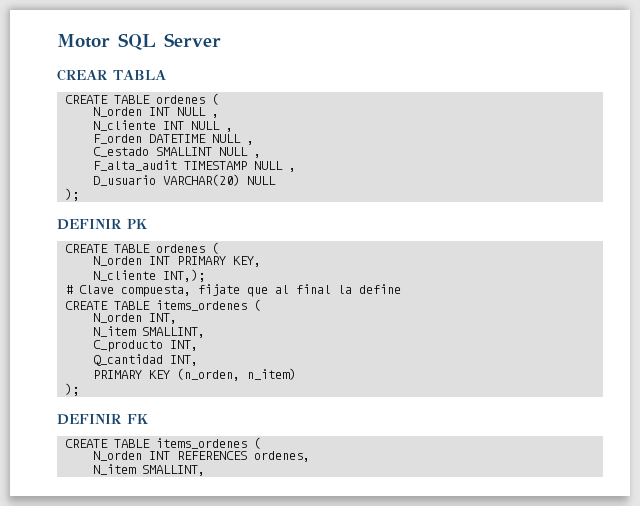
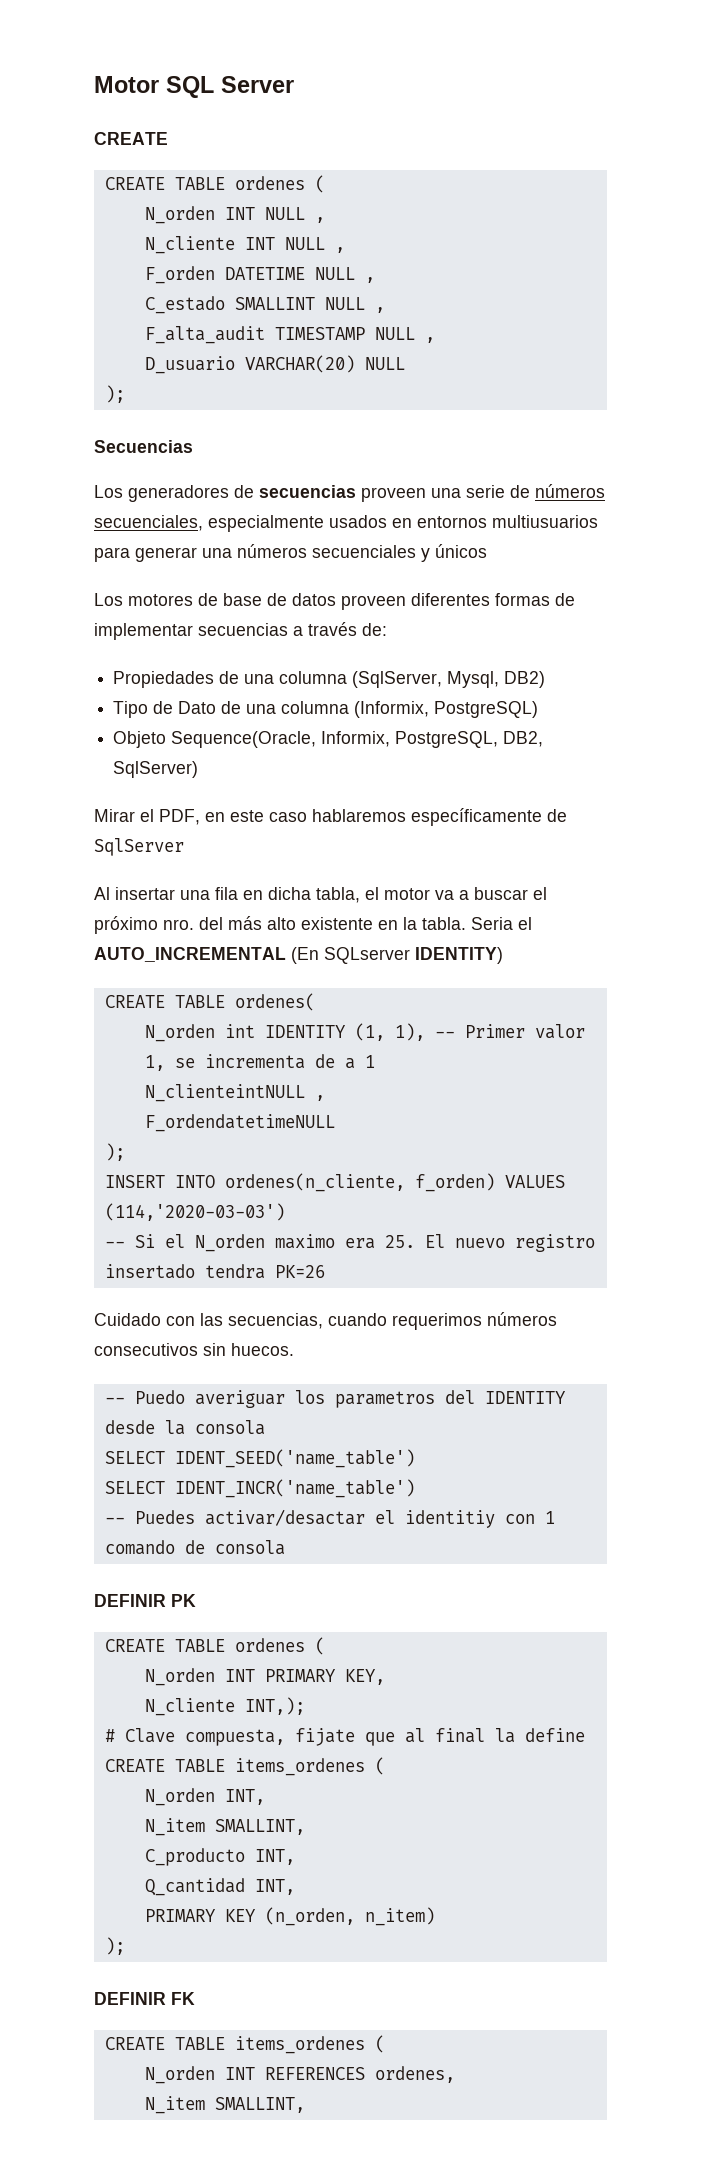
  Motor SQL Server
- CREAR TABLA
+ CREATE
+ Secuencias
+ Los generadores de secuencias proveen una serie de números secuenciales, especialmente usados en entornos multiusuarios para generar una números secuenciales y únicos
+ Los motores de base de datos proveen diferentes formas de implementar secuencias a través de:
+ Propiedades de una columna (SqlServer, Mysql, DB2)
+ Tipo de Dato de una columna (Informix, PostgreSQL)
+ Objeto Sequence(Oracle, Informix, PostgreSQL, DB2, SqlServer)
+ Mirar el PDF, en este caso hablaremos específicamente de SqlServer
+ Al insertar una fila en dicha tabla, el motor va a buscar el próximo nro. del más alto existente en la tabla. Seria el AUTO_INCREMENTAL (En SQLserver IDENTITY)
+ CREATE TABLE ordenes(
+ N_orden int IDENTITY (1, 1), -- Primer valor 1, se incrementa de a 1
+ N_clienteintNULL ,
+ F_ordendatetimeNULL
+ );
+ INSERT INTO ordenes(n_cliente, f_orden) VALUES (114,'2020-03-03')
+ -- Si el N_orden maximo era 25. El nuevo registro insertado tendra PK=26
+ Cuidado con las secuencias, cuando requerimos números consecutivos sin huecos.
+ -- Puedo averiguar los parametros del IDENTITY desde la consola
+ SELECT IDENT_SEED('name_table')
+ SELECT IDENT_INCR('name_table')
+ -- Puedes activar/desactar el identitiy con 1 comando de consola

